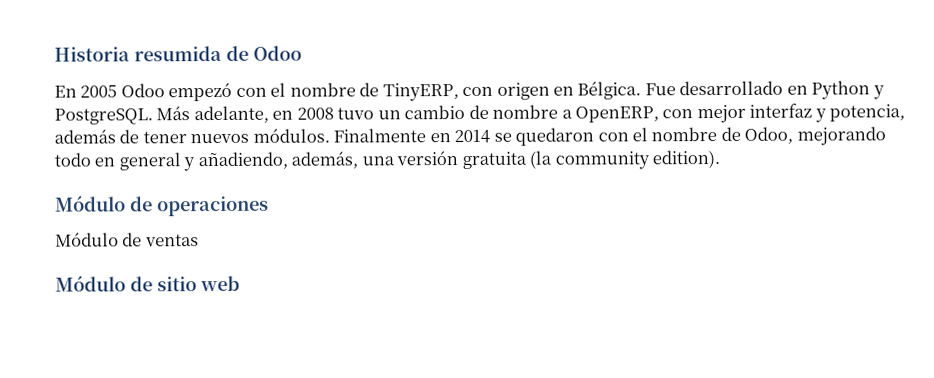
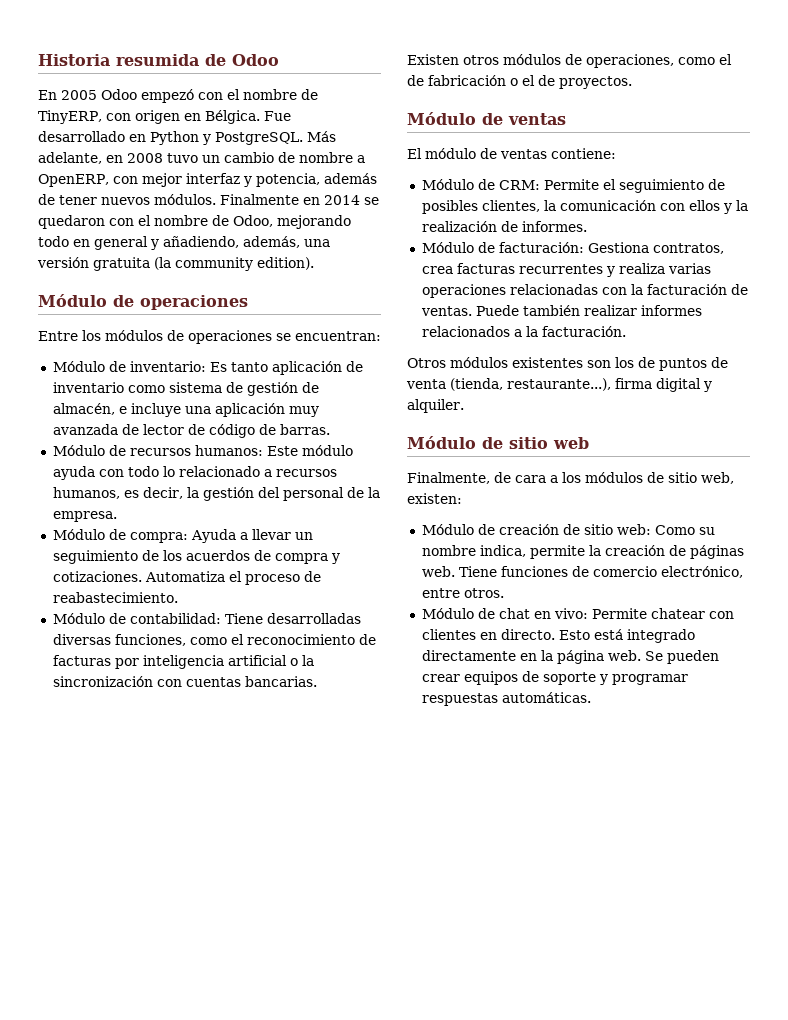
+ Entre los módulos de operaciones se encuentran:
+ Módulo de inventario: Es tanto aplicación de inventario como sistema de gestión de almacén, e incluye una aplicación muy avanzada de lector de código de barras.
+ Módulo de recursos humanos: Este módulo ayuda con todo lo relacionado a recursos humanos, es decir, la gestión del personal de la empresa.
+ Módulo de compra: Ayuda a llevar un seguimiento de los acuerdos de compra y cotizaciones. Automatiza el proceso de reabastecimiento.
+ Módulo de contabilidad: Tiene desarrolladas diversas funciones, como el reconocimiento de facturas por inteligencia artificial o la sincronización con cuentas bancarias.
+ Existen otros módulos de operaciones, como el de fabricación o el de proyectos.
  Módulo de ventas
+ El módulo de ventas contiene:
+ Módulo de CRM: Permite el seguimiento de posibles clientes, la comunicación con ellos y la realización de informes.
+ Módulo de facturación: Gestiona contratos, crea facturas recurrentes y realiza varias operaciones relacionadas con la facturación de ventas. Puede también realizar informes relacionados a la facturación.
+ Otros módulos existentes son los de puntos de venta (tienda, restaurante...), firma digital y alquiler.
  Módulo de sitio web
+ Finalmente, de cara a los módulos de sitio web, existen:
+ Módulo de creación de sitio web: Como su nombre indica, permite la creación de páginas web. Tiene funciones de comercio electrónico, entre otros.
+ Módulo de chat en vivo: Permite chatear con clientes en directo. Esto está integrado directamente en la página web. Se pueden crear equipos de soporte y programar respuestas automáticas.

